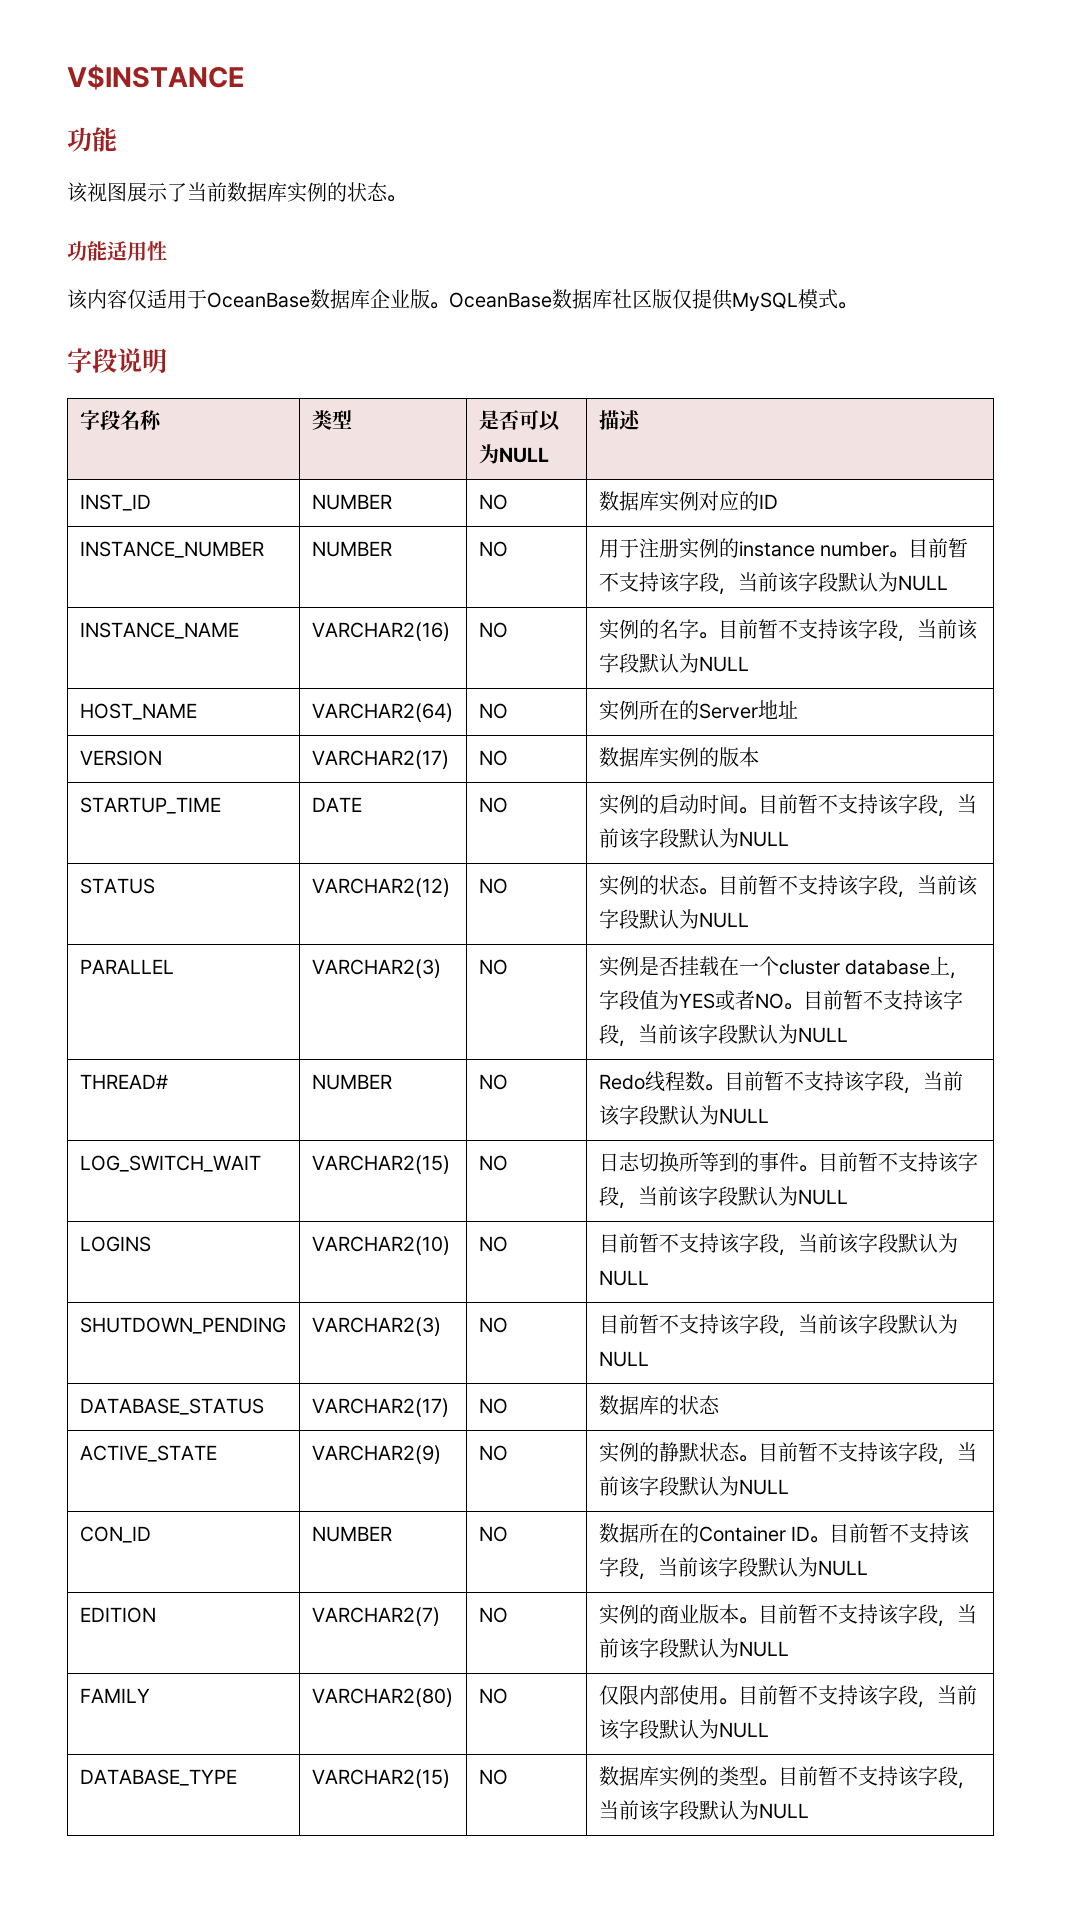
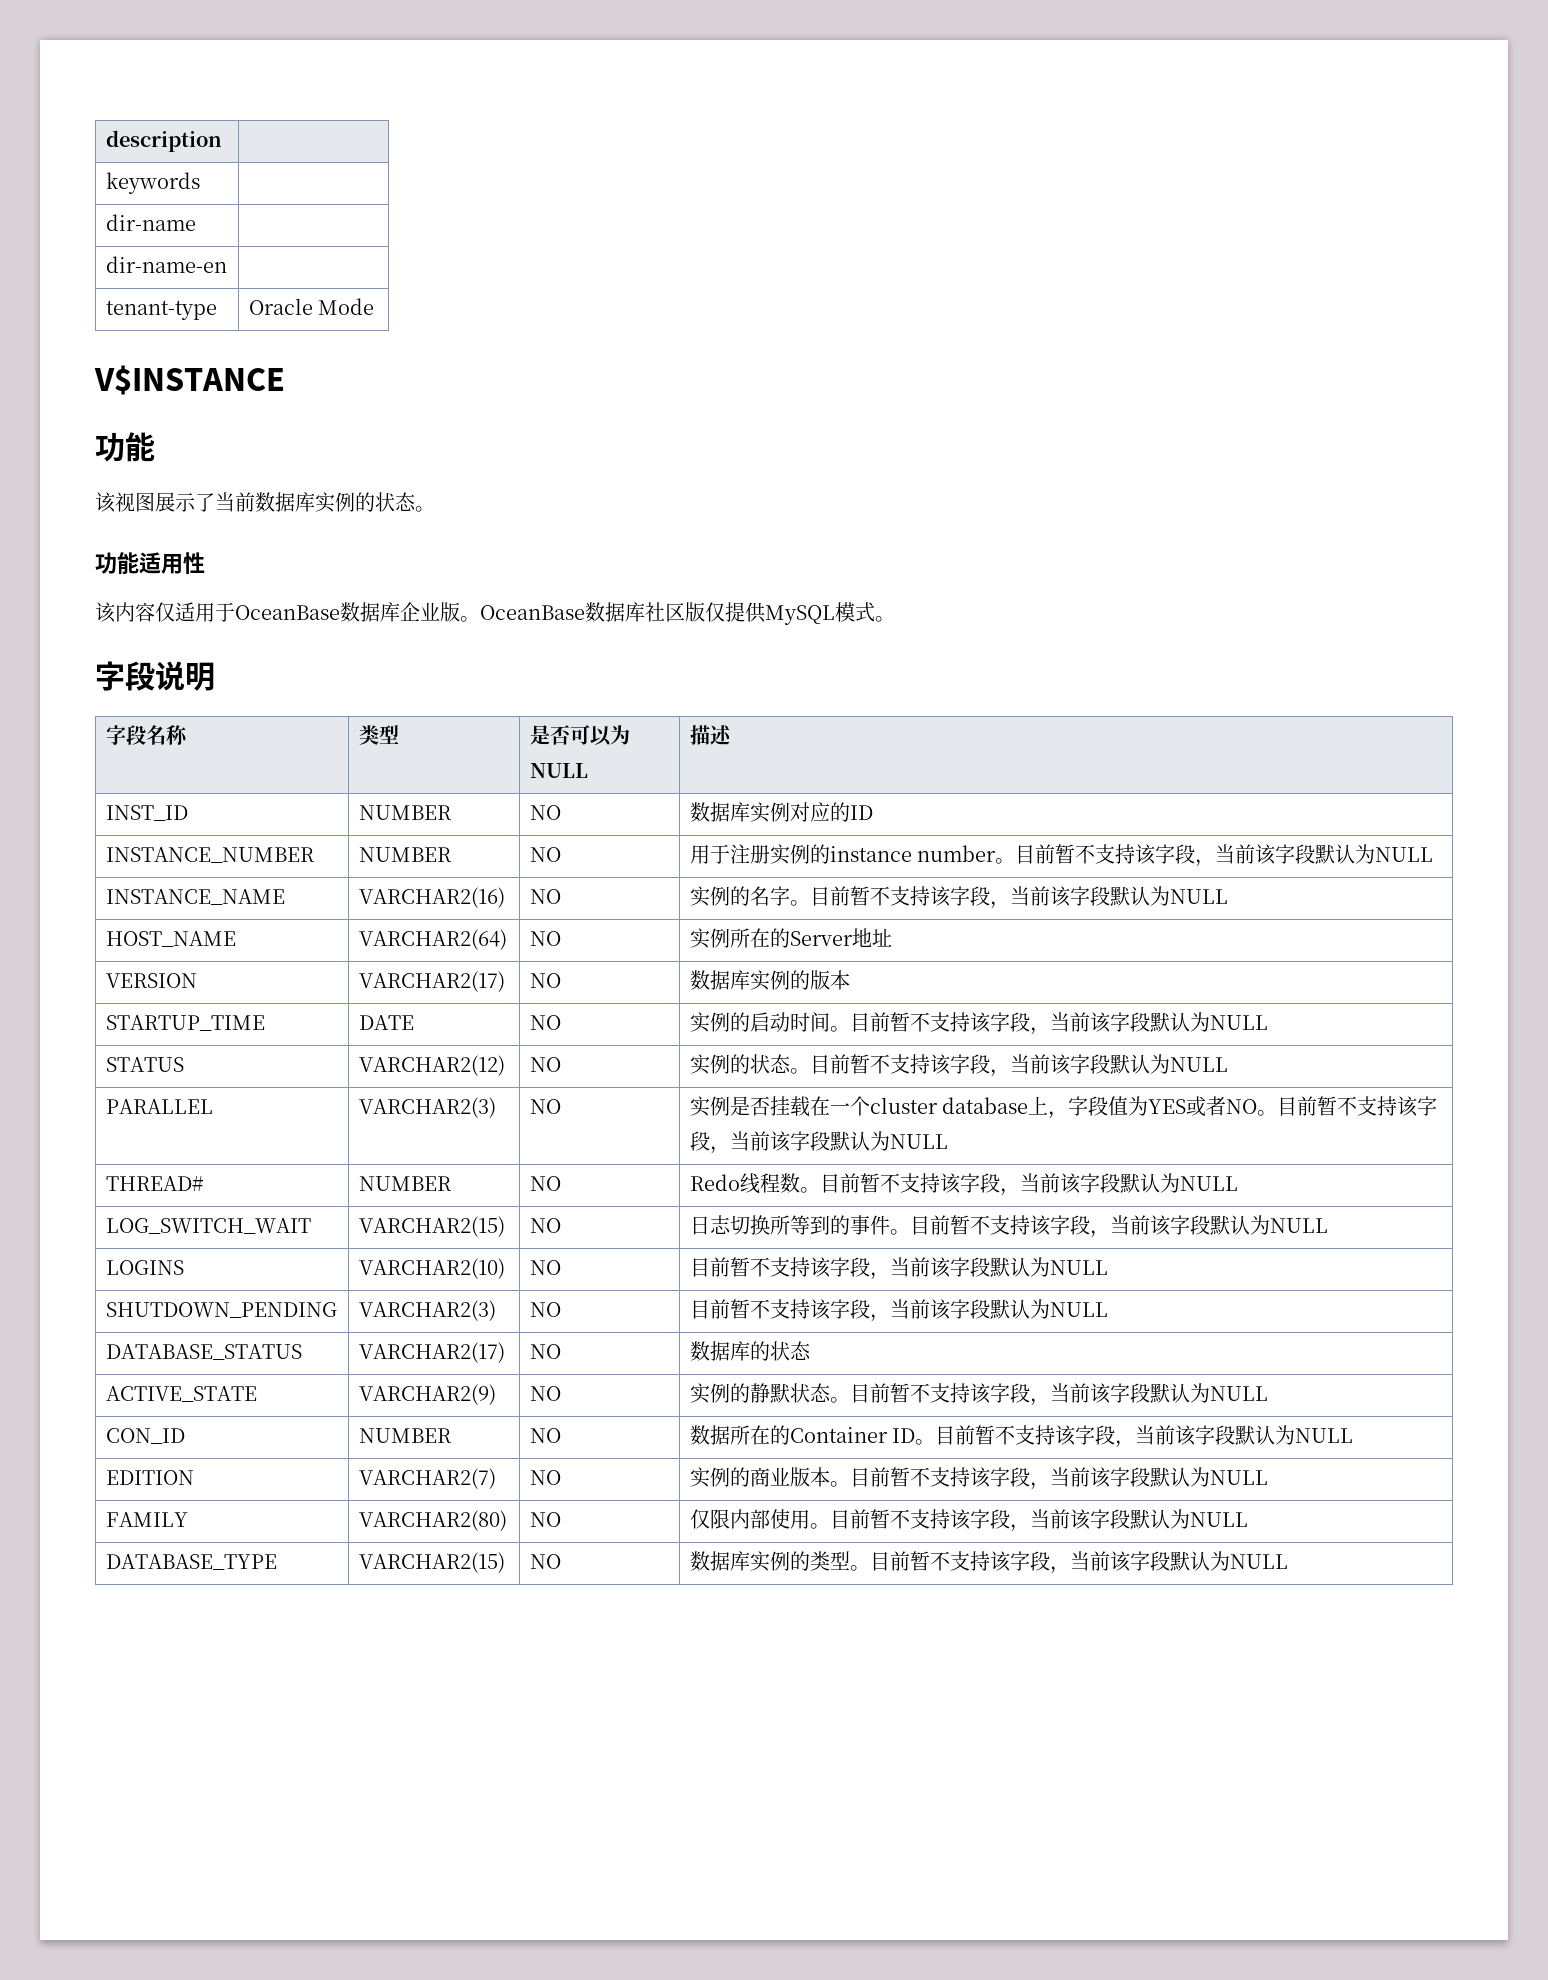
+ description |
+ keywords |
+ dir-name |
+ dir-name-en |
+ tenant-type | Oracle Mode

